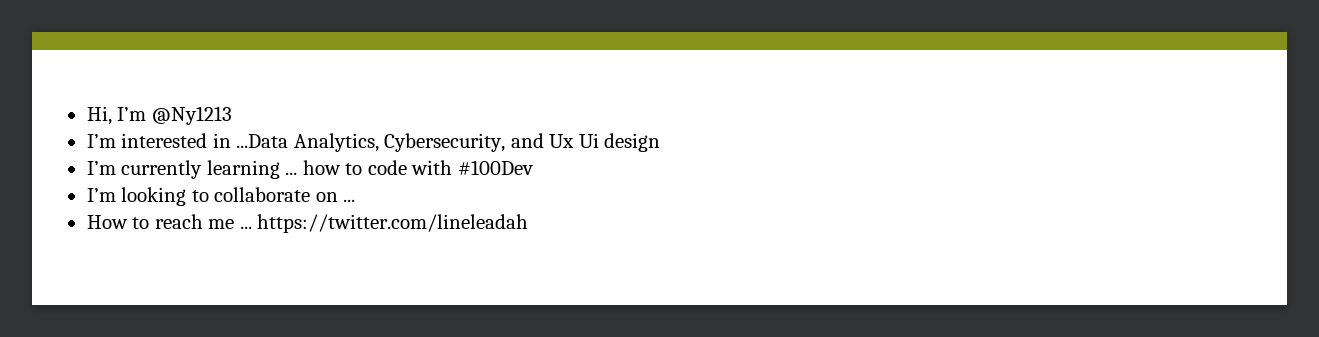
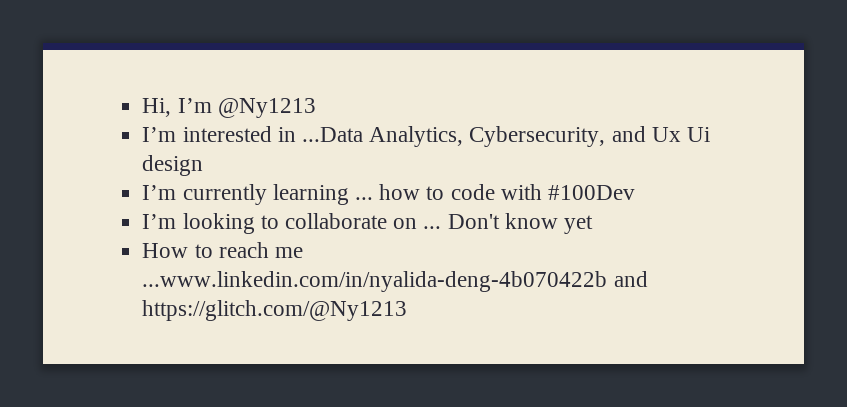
+ Don't know yet
- How to reach me ... https://twitter.com/lineleadah
+ How to reach me ...www.linkedin.com/in/nyalida-deng-4b070422b and https://glitch.com/@Ny1213

